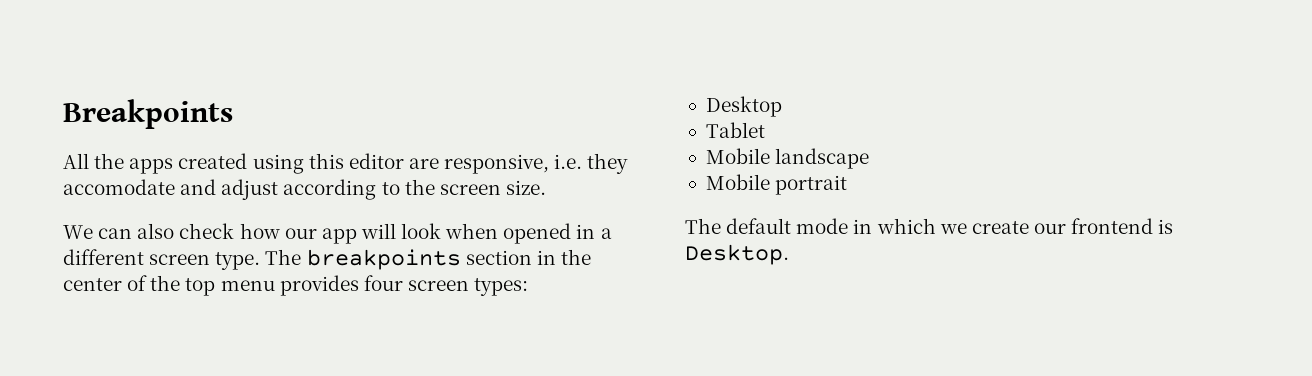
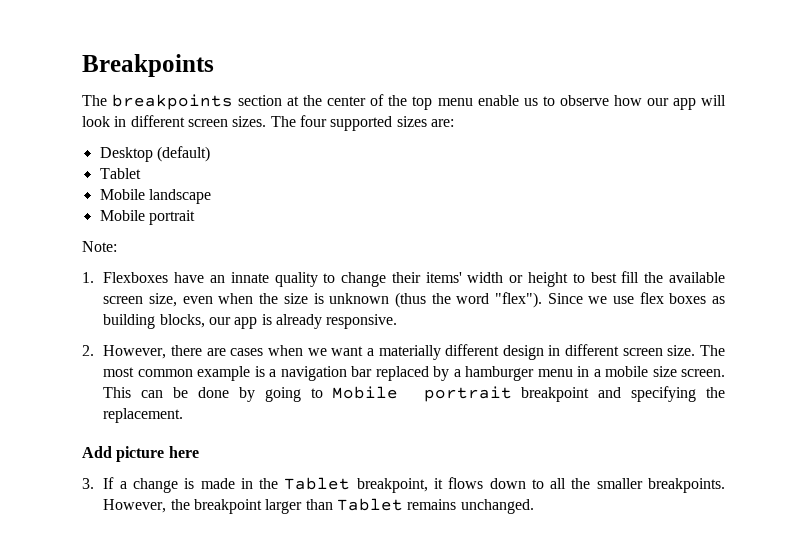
- All the apps created using this editor are responsive, i.e. they accomodate and adjust according to the screen size.
- We can also check how our app will look when opened in a different screen type. The breakpoints section in the center of the top menu provides four screen types:
+ The breakpoints section at the center of the top menu enable us to observe how our app will look in different screen sizes. The four supported sizes are:
- Desktop
+ Desktop (default)
- The default mode in which we create our frontend is Desktop.
+ Note:
+ 1. Flexboxes have an innate quality to change their items' width or height to best fill the available screen size, even when the size is unknown (thus the word "flex"). Since we use flex boxes as building blocks, our app is already responsive.
+ 2. However, there are cases when we want a materially different design in different screen size. The most common example is a navigation bar replaced by a hamburger menu in a mobile size screen. This can be done by going to Mobile portrait breakpoint and specifying the replacement.
+ Add picture here
+ 3. If a change is made in the Tablet breakpoint, it flows down to all the smaller breakpoints. However, the breakpoint larger than Tablet remains unchanged.

